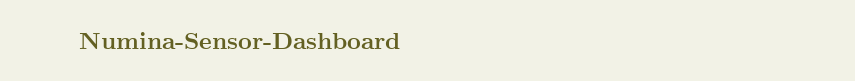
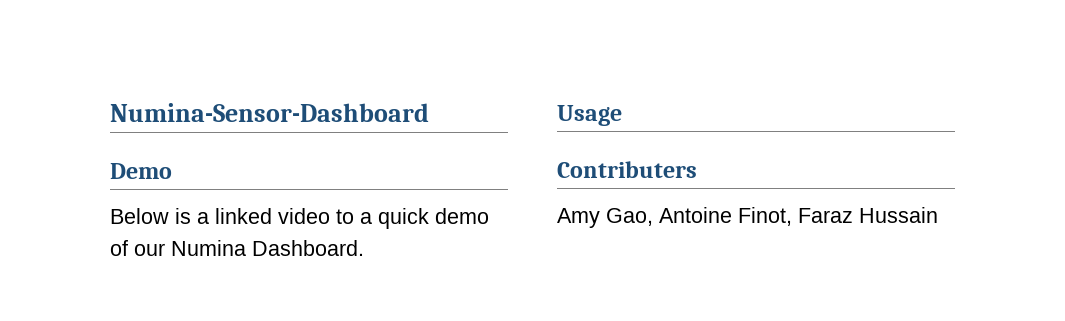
+ Demo
+ Below is a linked video to a quick demo of our Numina Dashboard.
+ Usage
+ Contributers
+ Amy Gao, Antoine Finot, Faraz Hussain

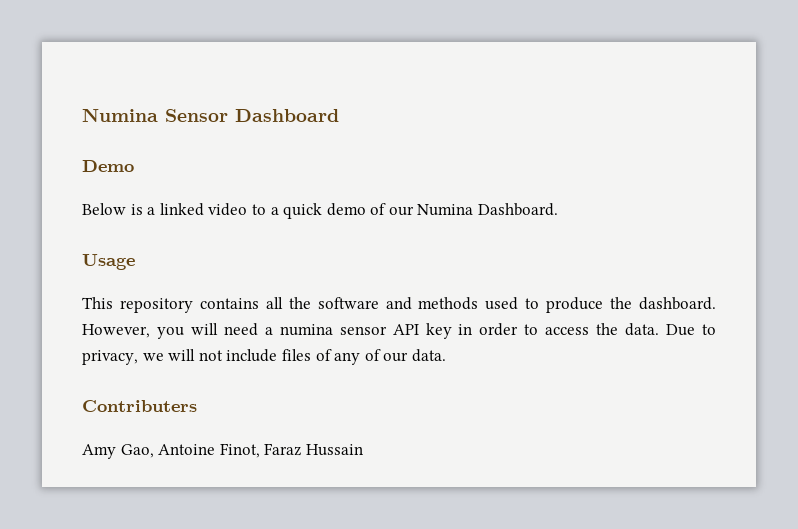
- Numina-Sensor-Dashboard
+ Numina Sensor Dashboard
+ This repository contains all the software and methods used to produce the dashboard. However, you will need a numina sensor API key in order to access the data. Due to privacy, we will not include files of any of our data.

